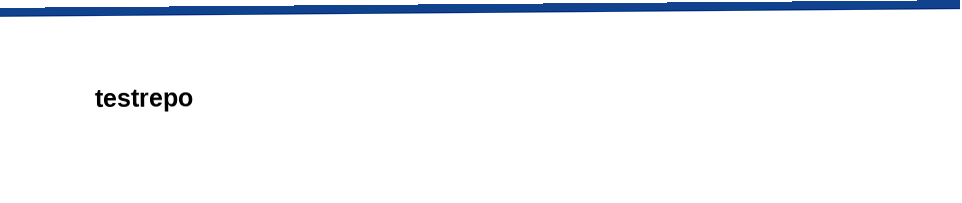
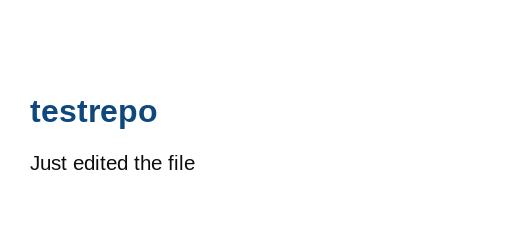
+ Just edited the file

